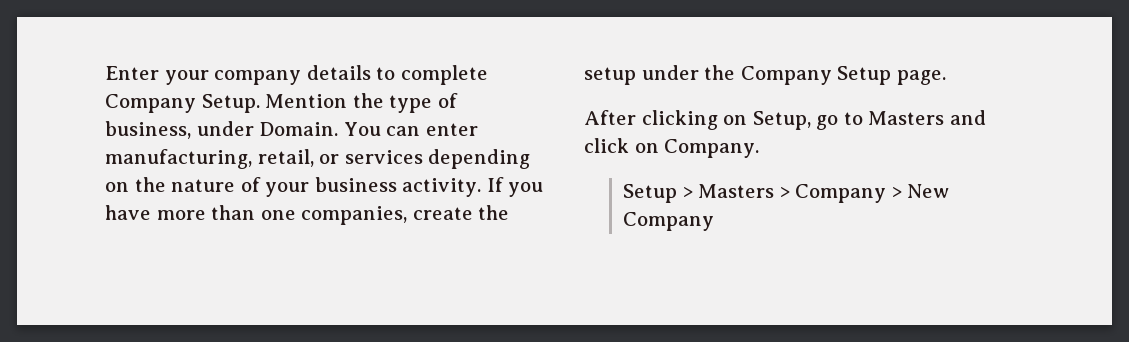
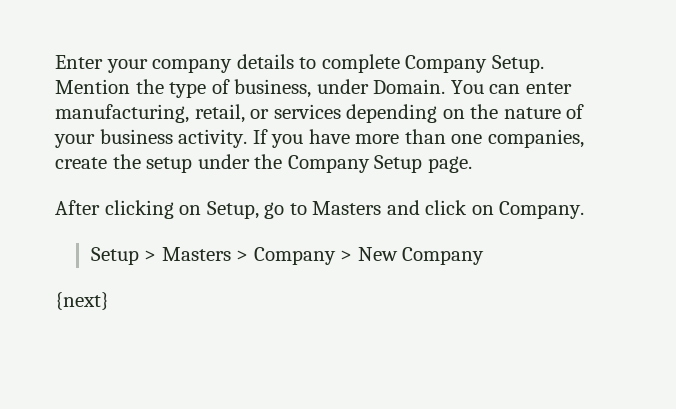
+ {next}

